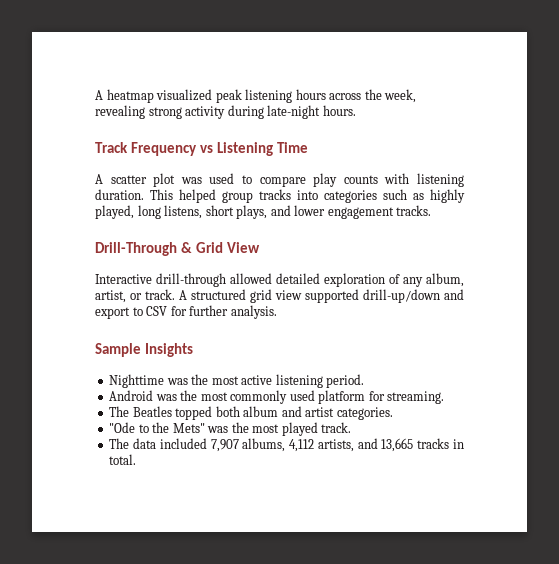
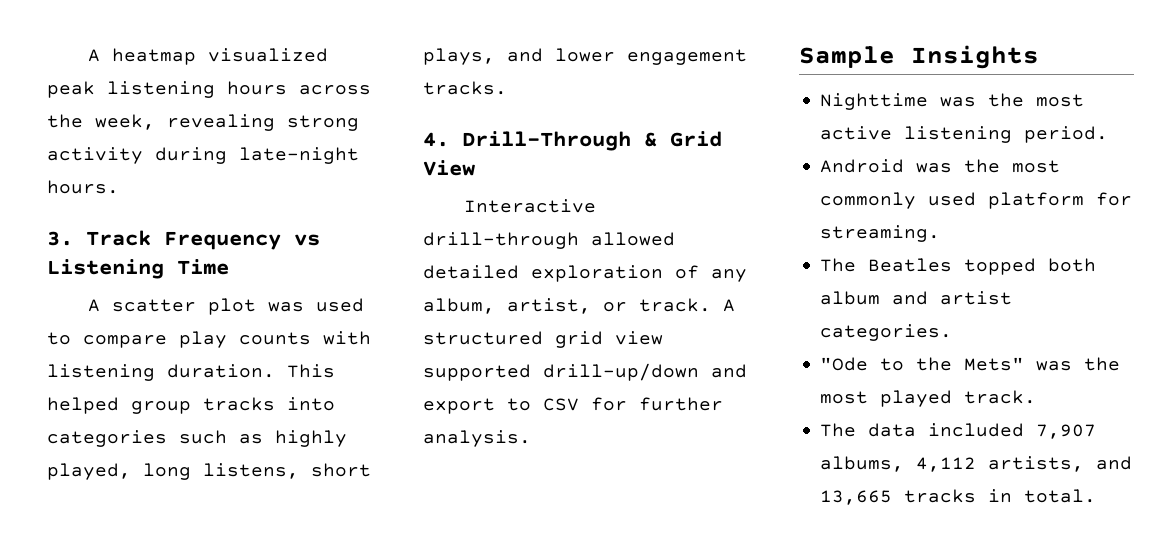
- Track Frequency vs Listening Time
+ 3. Track Frequency vs Listening Time
- Drill-Through & Grid View
+ 4. Drill-Through & Grid View

